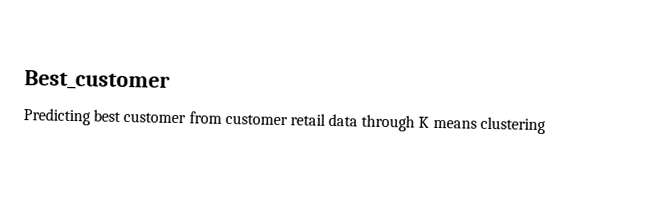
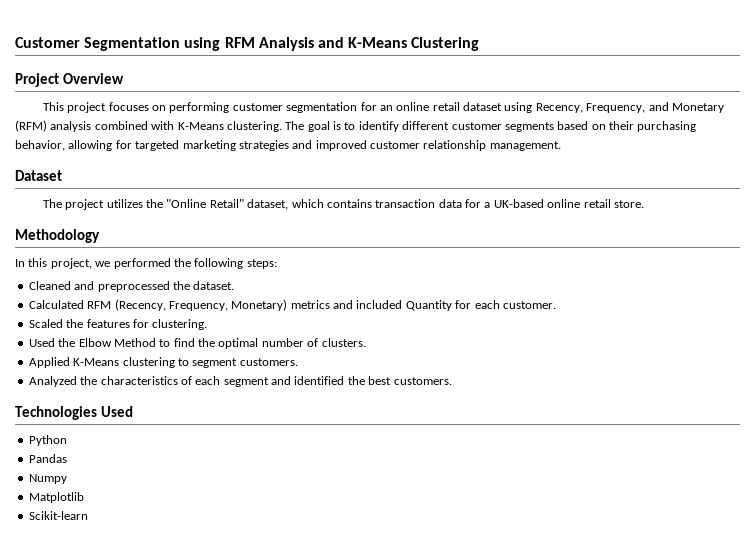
- Best_customer
- Predicting best customer from customer retail data through K means clustering
+ Customer Segmentation using RFM Analysis and K-Means Clustering
+ Project Overview
+ This project focuses on performing customer segmentation for an online retail dataset using Recency, Frequency, and Monetary (RFM) analysis combined with K-Means clustering. The goal is to identify different customer segments based on their purchasing behavior, allowing for targeted marketing strategies and improved customer relationship management.
+ Dataset
+ The project utilizes the "Online Retail" dataset, which contains transaction data for a UK-based online retail store.
+ Methodology
+ In this project, we performed the following steps:
+ Cleaned and preprocessed the dataset.
+ Calculated RFM (Recency, Frequency, Monetary) metrics and included Quantity for each customer.
+ Scaled the features for clustering.
+ Used the Elbow Method to find the optimal number of clusters.
+ Applied K-Means clustering to segment customers.
+ Analyzed the characteristics of each segment and identified the best customers.
+ Technologies Used
+ Python
+ Pandas
+ Numpy
+ Matplotlib
+ Scikit-learn

